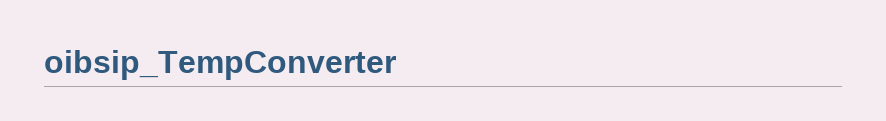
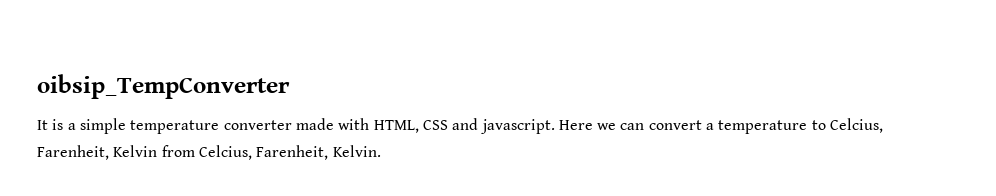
+ It is a simple temperature converter made with HTML, CSS and javascript. Here we can convert a temperature to Celcius, Farenheit, Kelvin from Celcius, Farenheit, Kelvin.

